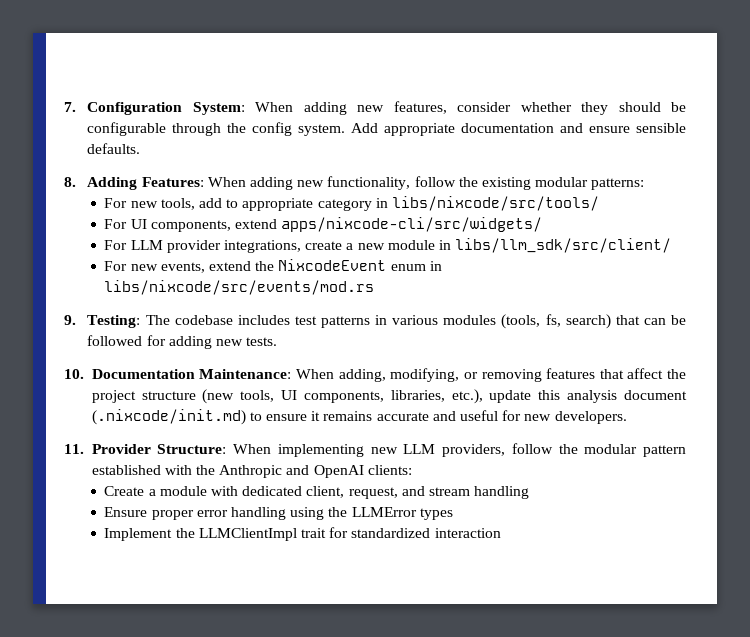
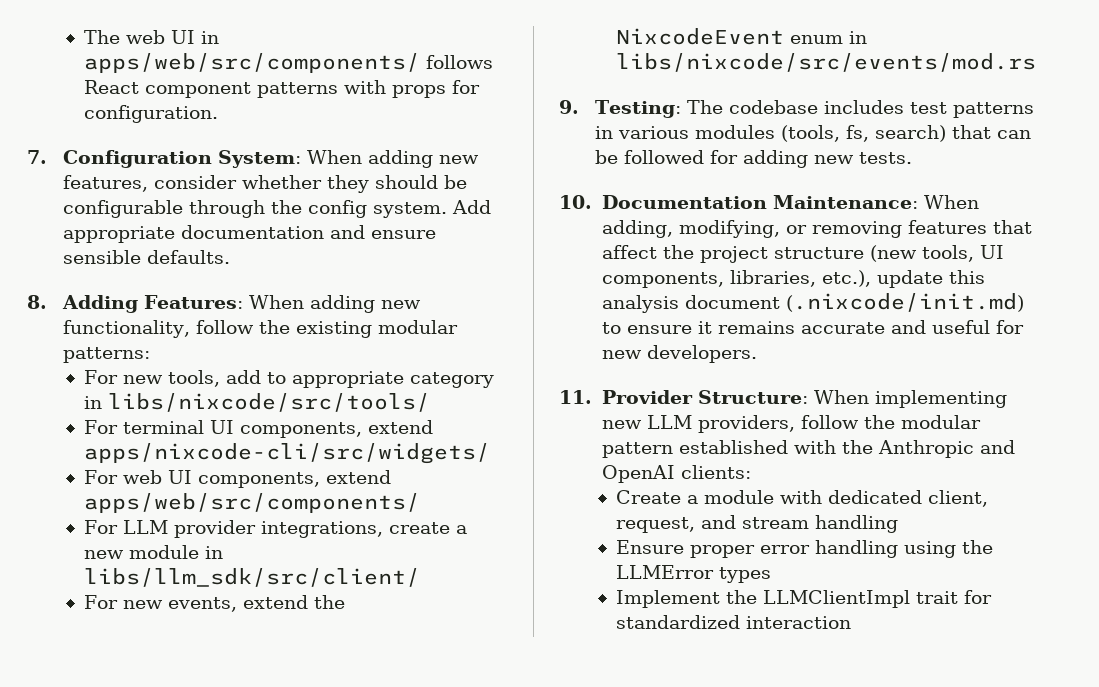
+ The web UI in apps/web/src/components/ follows React component patterns with props for configuration.
- For UI components, extend apps/nixcode-cli/src/widgets/
+ For terminal UI components, extend apps/nixcode-cli/src/widgets/
+ For web UI components, extend apps/web/src/components/

